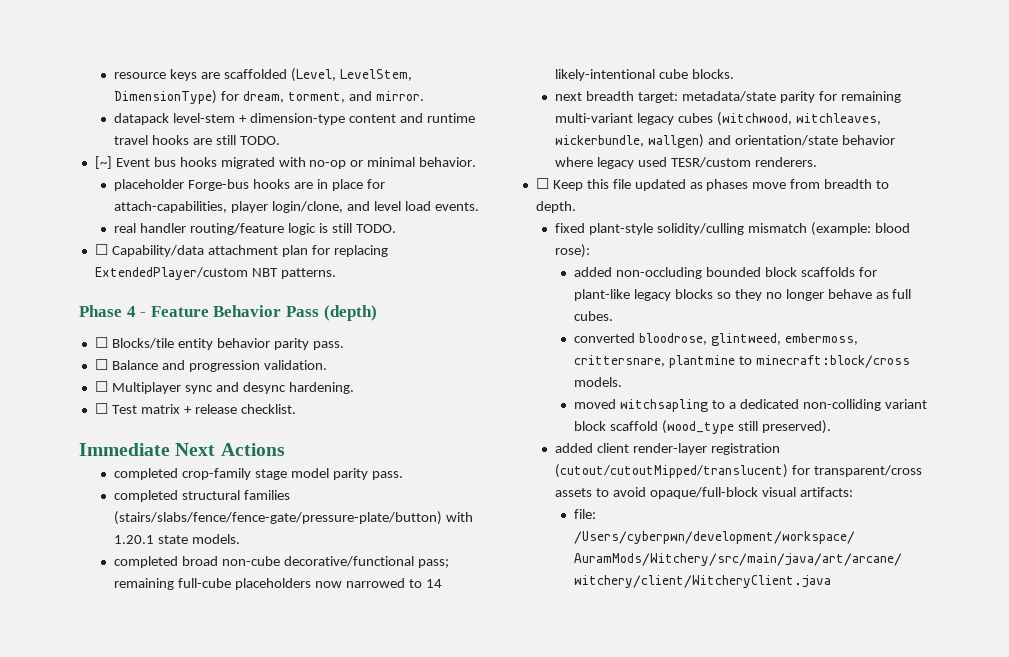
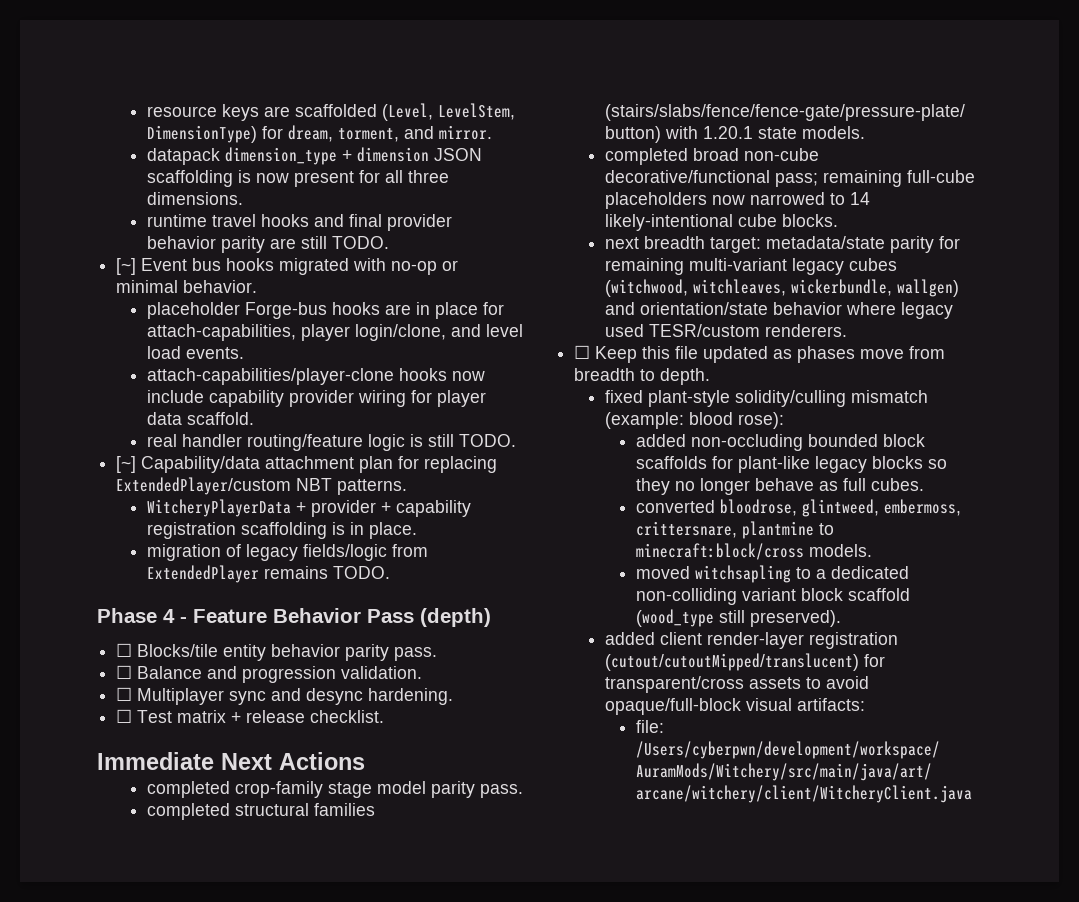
- datapack level-stem + dimension-type content and runtime travel hooks are still TODO.
+ datapack dimension_type + dimension JSON scaffolding is now present for all three dimensions.
+ runtime travel hooks and final provider behavior parity are still TODO.
+ attach-capabilities/player-clone hooks now include capability provider wiring for player data scaffold.
- ☐ Capability/data attachment plan for replacing ExtendedPlayer/custom NBT patterns.
+ [~] Capability/data attachment plan for replacing ExtendedPlayer/custom NBT patterns.
+ WitcheryPlayerData + provider + capability registration scaffolding is in place.
+ migration of legacy fields/logic from ExtendedPlayer remains TODO.

